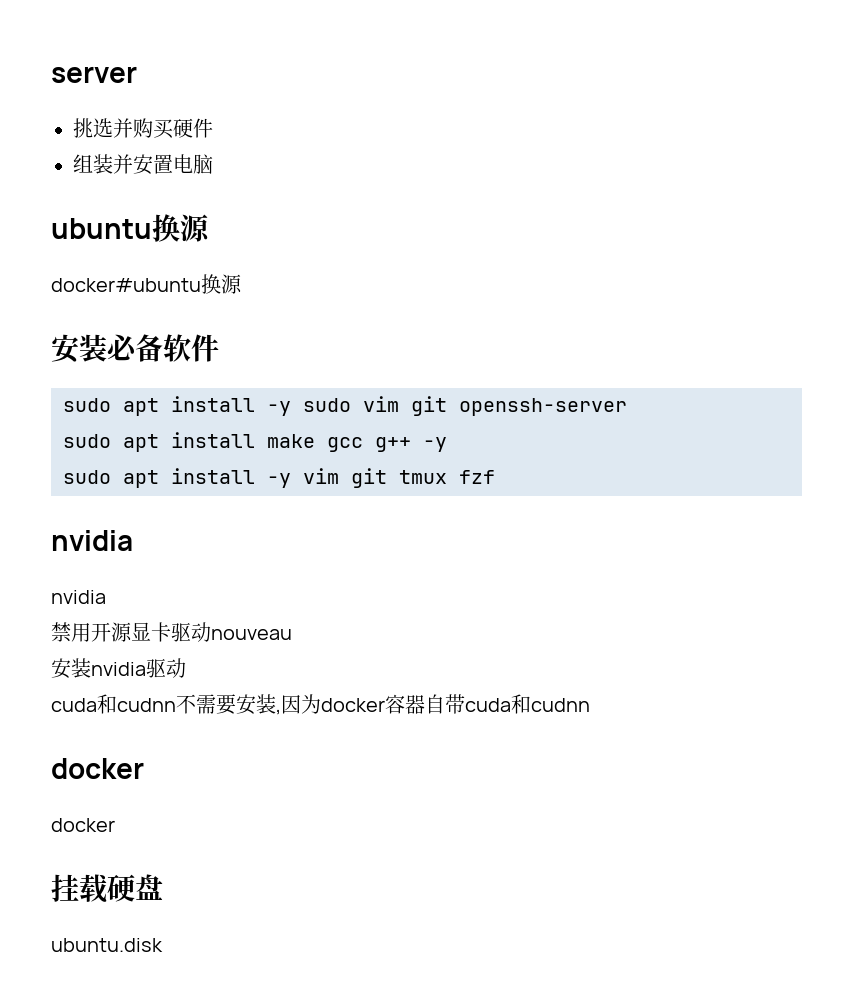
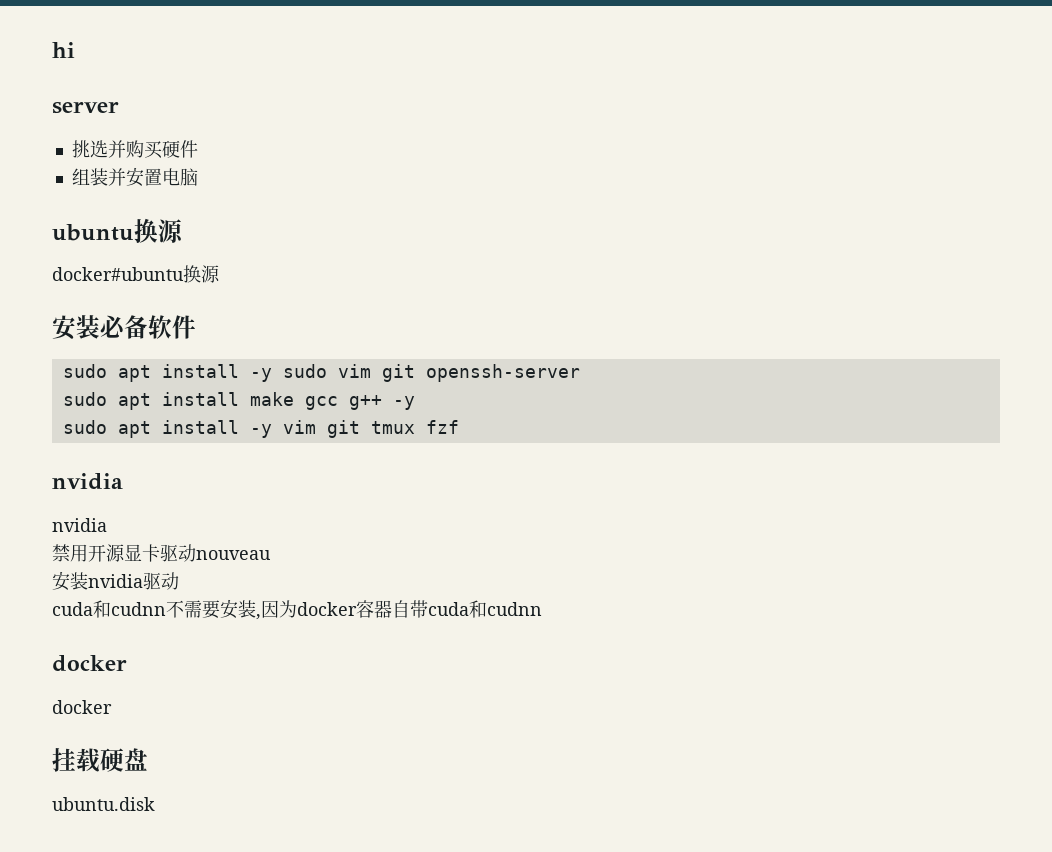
+ hi

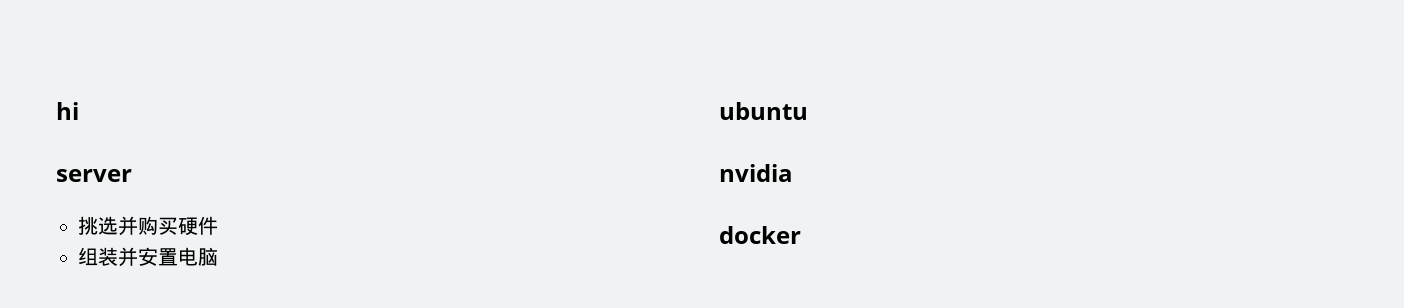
- ubuntu换源
- docker#ubuntu换源
- 安装必备软件
- sudo apt install -y sudo vim git openssh-server
- sudo apt install make gcc g++ -y
- sudo apt install -y vim git tmux fzf
+ ubuntu
  nvidia
- nvidia
- 禁用开源显卡驱动nouveau
- 安装nvidia驱动
- cuda和cudnn不需要安装,因为docker容器自带cuda和cudnn
  docker
- docker
- 挂载硬盘
- ubuntu.disk

